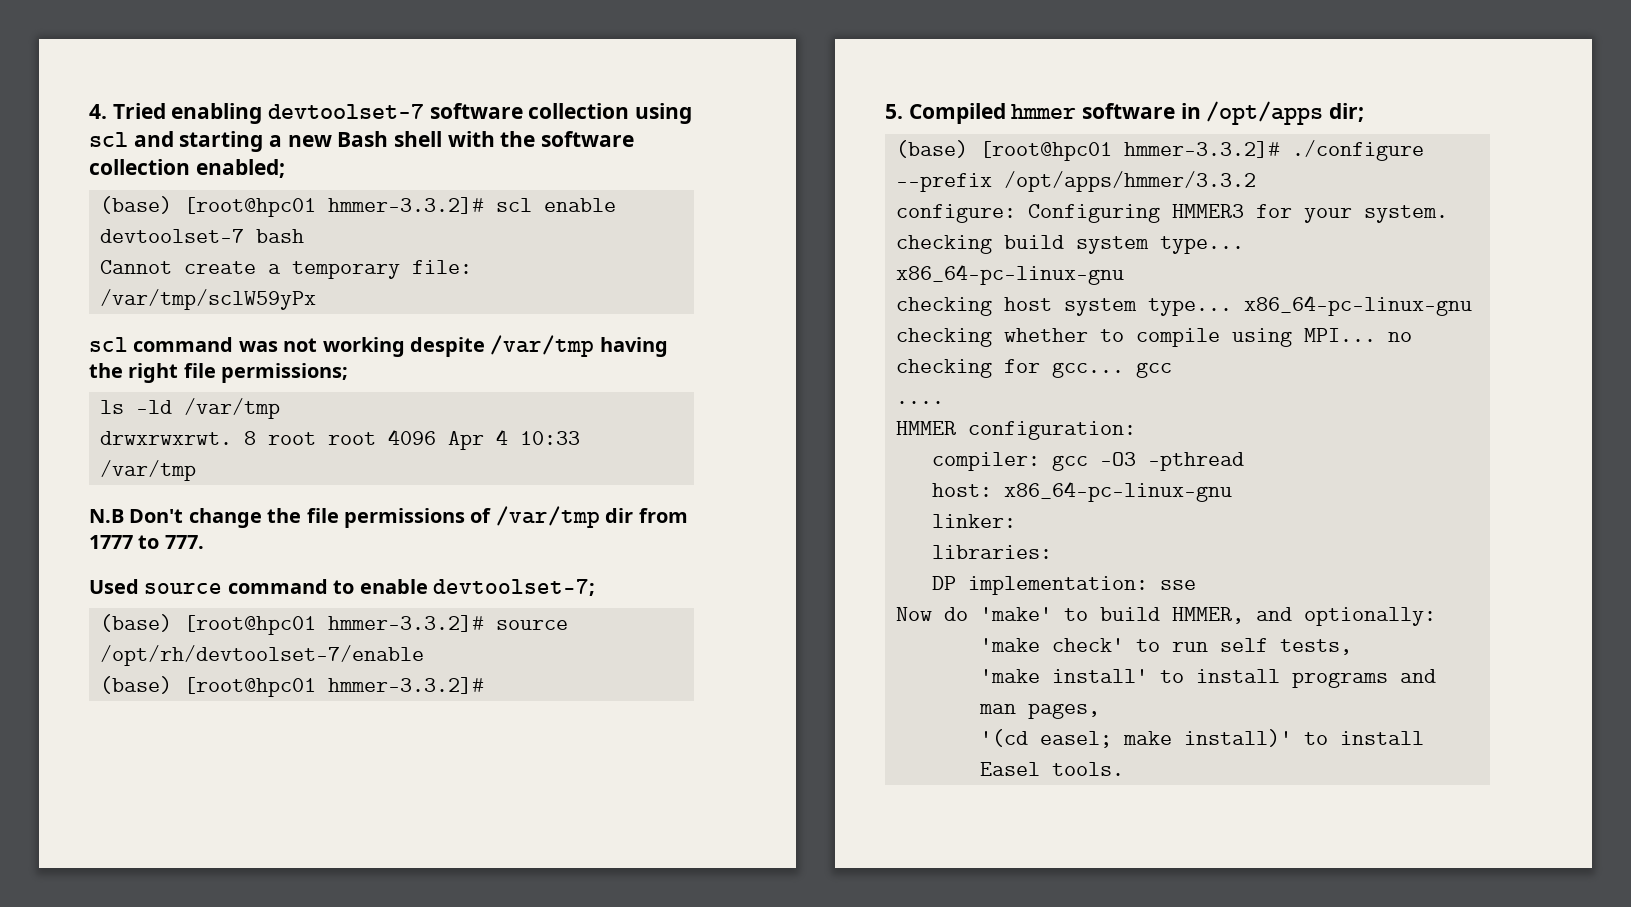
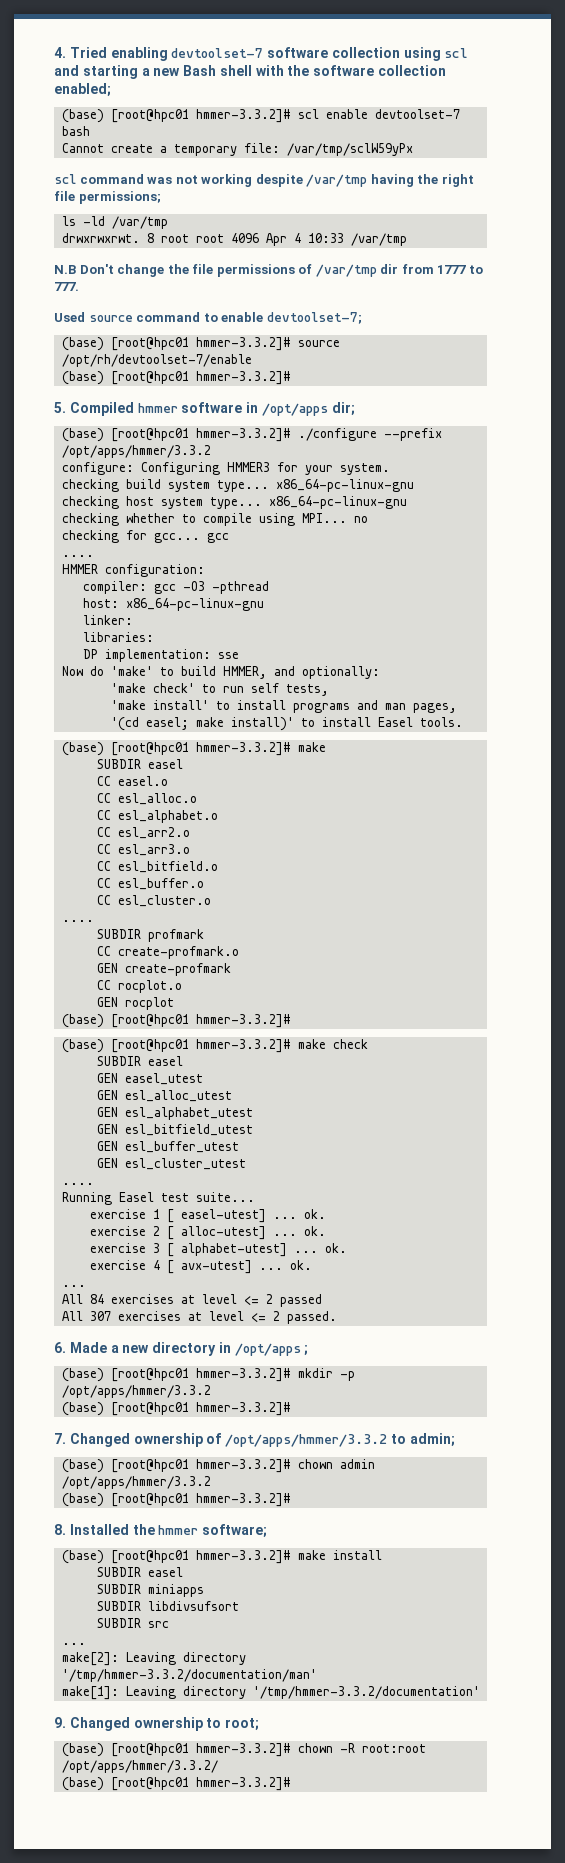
  '(cd easel; make install)' to install Easel tools.
+ (base) [root@hpc01 hmmer-3.3.2]# make
+ SUBDIR easel
+ CC easel.o
+ CC esl_alloc.o
+ CC esl_alphabet.o
+ CC esl_arr2.o
+ CC esl_arr3.o
+ CC esl_bitfield.o
+ CC esl_buffer.o
+ CC esl_cluster.o
+ ....
+ SUBDIR profmark
+ CC create-profmark.o
+ GEN create-profmark
+ CC rocplot.o
+ GEN rocplot
+ (base) [root@hpc01 hmmer-3.3.2]#
+ (base) [root@hpc01 hmmer-3.3.2]# make check
+ SUBDIR easel
+ GEN easel_utest
+ GEN esl_alloc_utest
+ GEN esl_alphabet_utest
+ GEN esl_bitfield_utest
+ GEN esl_buffer_utest
+ GEN esl_cluster_utest
+ ....
+ Running Easel test suite...
+ exercise 1 [ easel-utest] ... ok.
+ exercise 2 [ alloc-utest] ... ok.
+ exercise 3 [ alphabet-utest] ... ok.
+ exercise 4 [ avx-utest] ... ok.
+ ...
+ All 84 exercises at level <= 2 passed
+ All 307 exercises at level <= 2 passed.
+ 6. Made a new directory in /opt/apps ;
+ (base) [root@hpc01 hmmer-3.3.2]# mkdir -p /opt/apps/hmmer/3.3.2
+ (base) [root@hpc01 hmmer-3.3.2]#
+ 7. Changed ownership of /opt/apps/hmmer/3.3.2 to admin;
+ (base) [root@hpc01 hmmer-3.3.2]# chown admin /opt/apps/hmmer/3.3.2
+ (base) [root@hpc01 hmmer-3.3.2]#
+ 8. Installed the hmmer software;
+ (base) [root@hpc01 hmmer-3.3.2]# make install
+ SUBDIR easel
+ SUBDIR miniapps
+ SUBDIR libdivsufsort
+ SUBDIR src
+ ...
+ make[2]: Leaving directory '/tmp/hmmer-3.3.2/documentation/man'
+ make[1]: Leaving directory '/tmp/hmmer-3.3.2/documentation'
+ 9. Changed ownership to root;
+ (base) [root@hpc01 hmmer-3.3.2]# chown -R root:root /opt/apps/hmmer/3.3.2/
+ (base) [root@hpc01 hmmer-3.3.2]#

